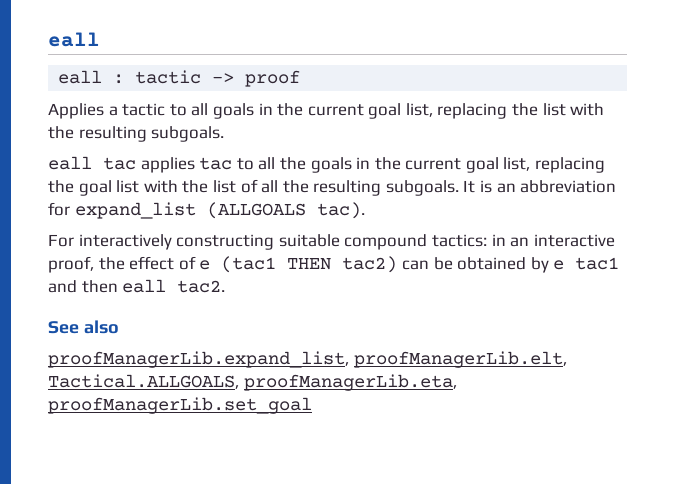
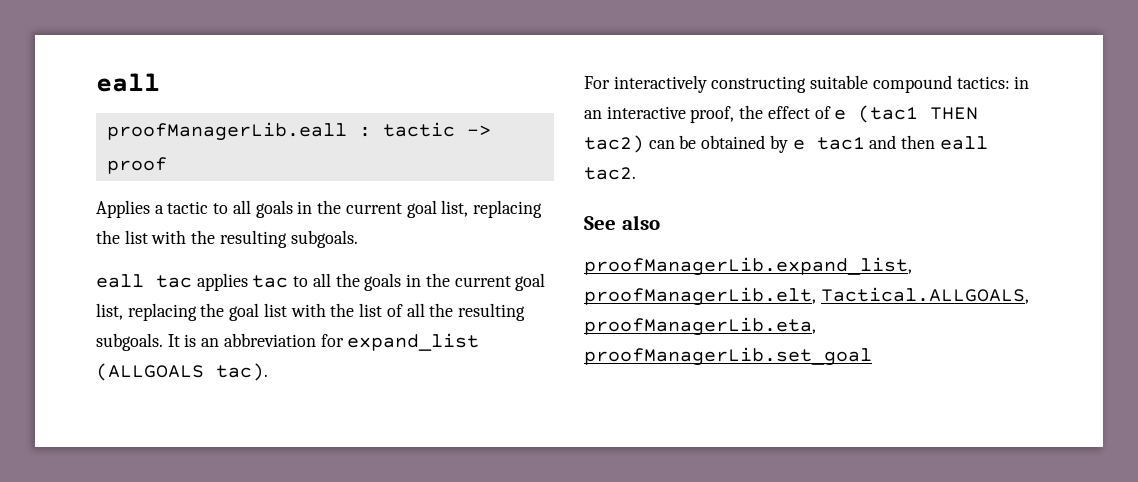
- eall : tactic -> proof
+ proofManagerLib.eall : tactic -> proof

